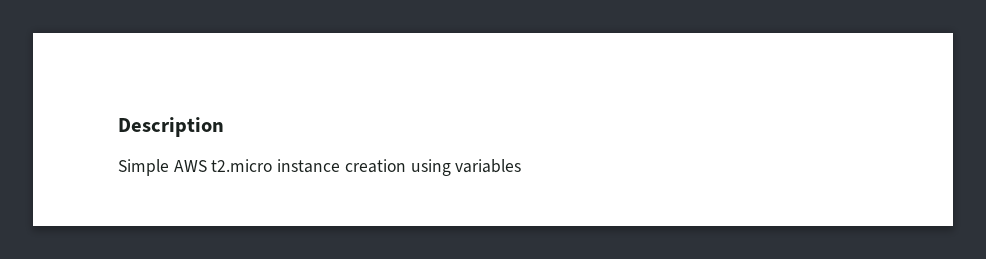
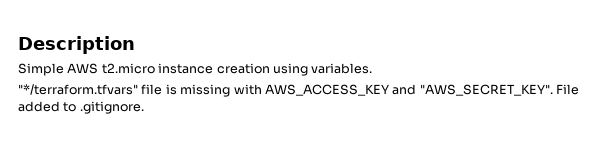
- Simple AWS t2.micro instance creation using variables
+ Simple AWS t2.micro instance creation using variables.
+ "*/terraform.tfvars" file is missing with AWS_ACCESS_KEY and "AWS_SECRET_KEY". File added to .gitignore.

